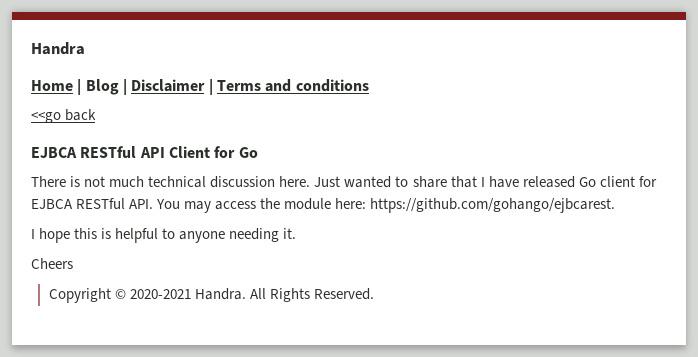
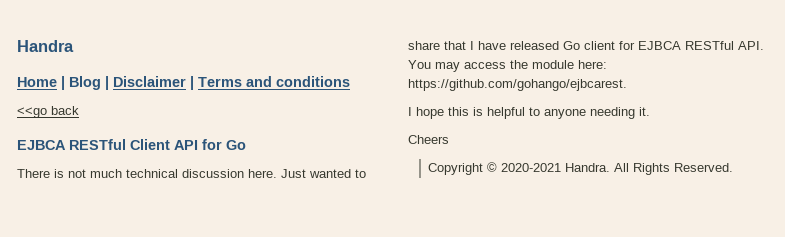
- EJBCA RESTful API Client for Go
+ EJBCA RESTful Client API for Go

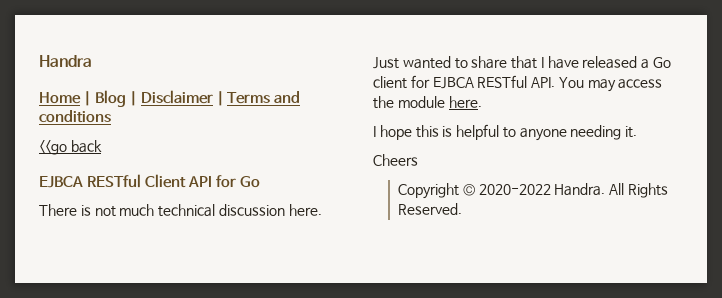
- Just wanted to share that I have released Go client for EJBCA RESTful API. You may access the module here: https://github.com/gohango/ejbcarest.
+ Just wanted to share that I have released a Go client for EJBCA RESTful API. You may access the module here.
- Copyright © 2020-2021 Handra.
+ Copyright © 2020-2022 Handra.

